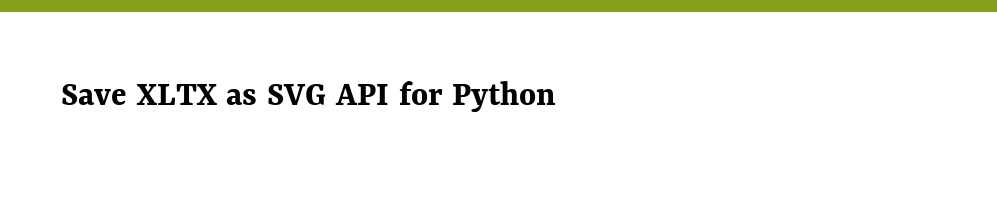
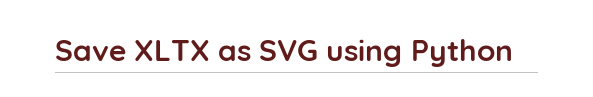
- Save XLTX as SVG API for Python
+ Save XLTX as SVG using Python

